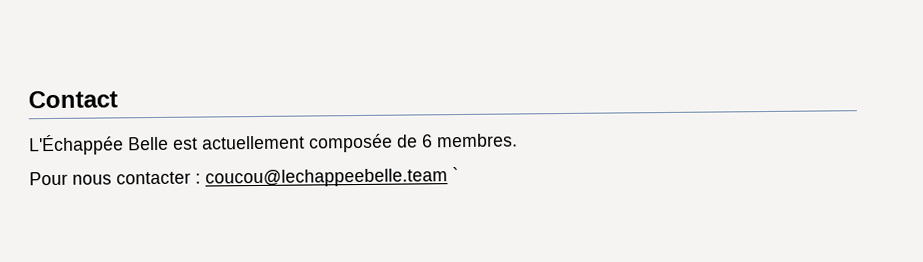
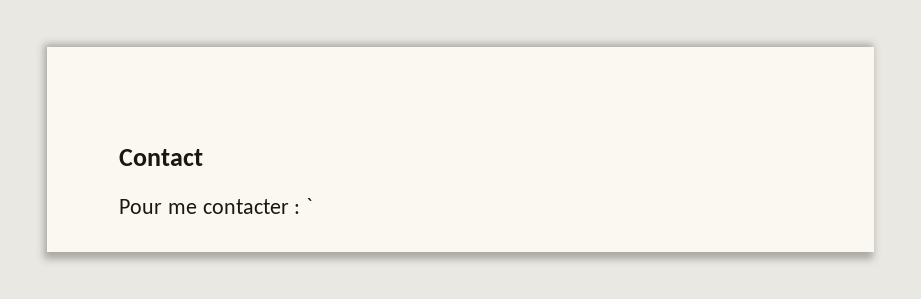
- L'Échappée Belle est actuellement composée de 6 membres.
- Pour nous contacter : coucou@lechappeebelle.team `
+ Pour me contacter : `

